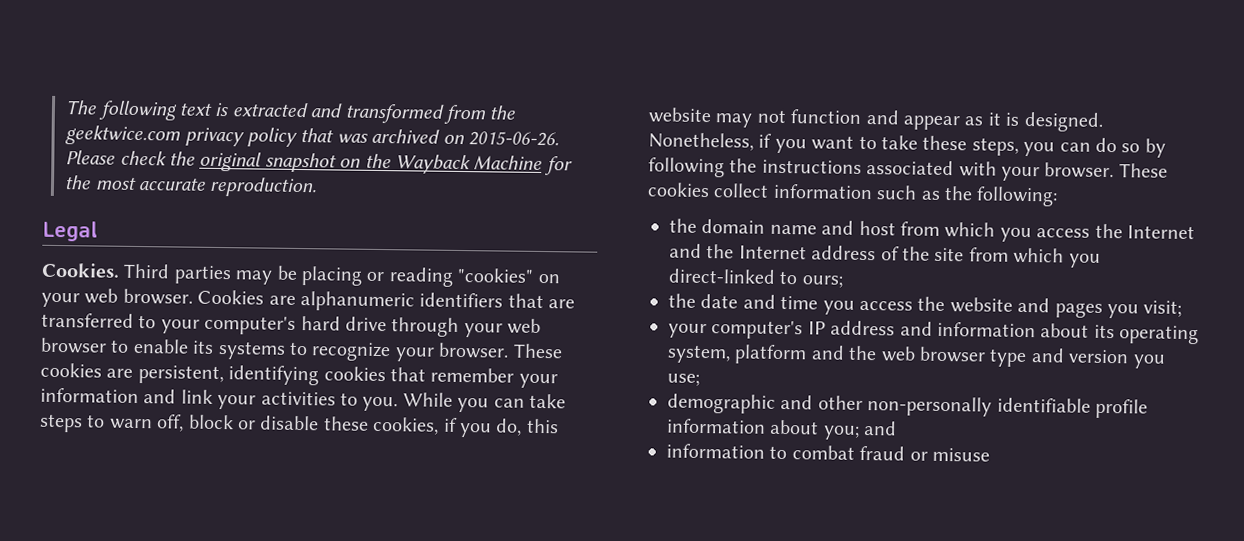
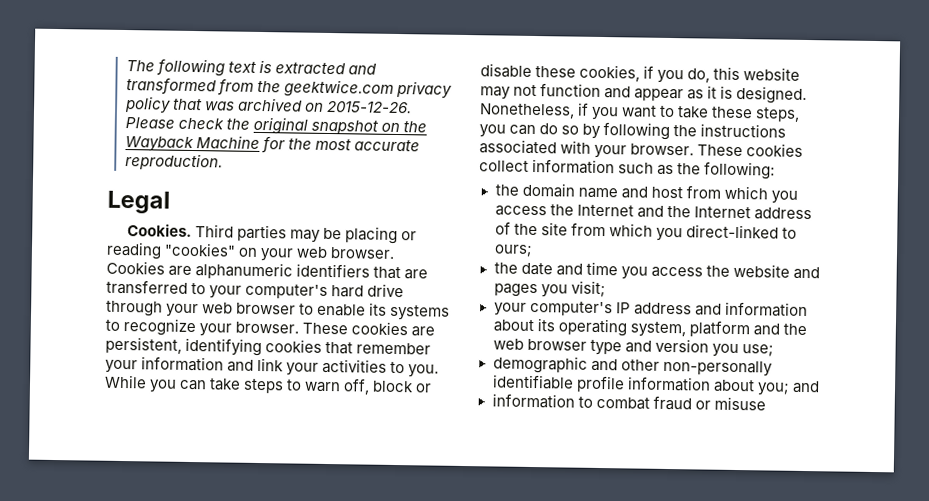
- The following text is extracted and transformed from the geektwice.com privacy policy that was archived on 2015-06-26.
+ The following text is extracted and transformed from the geektwice.com privacy policy that was archived on 2015-12-26.

